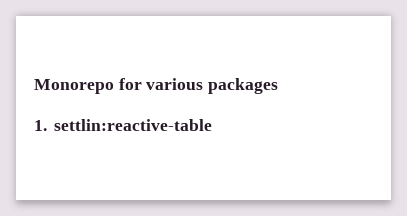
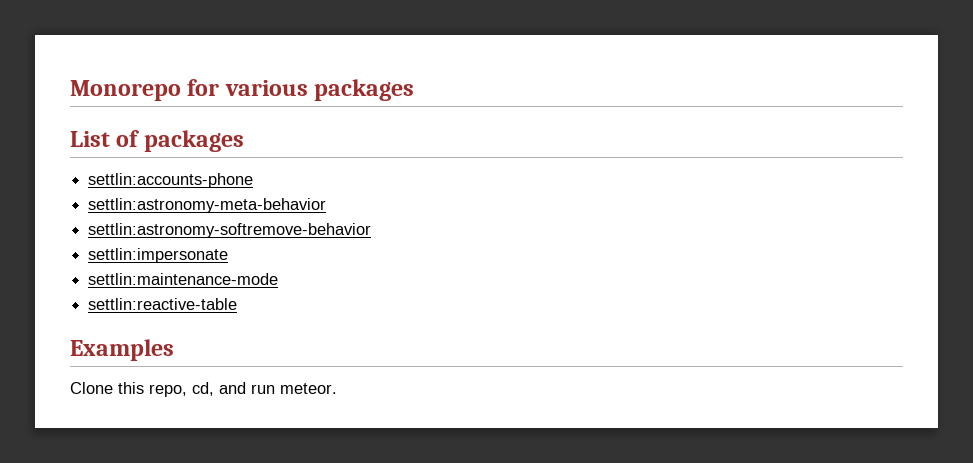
- 1. settlin:reactive-table
+ List of packages
+ settlin:accounts-phone
+ settlin:astronomy-meta-behavior
+ settlin:astronomy-softremove-behavior
+ settlin:impersonate
+ settlin:maintenance-mode
+ settlin:reactive-table
+ Examples
+ Clone this repo, cd, and run meteor.

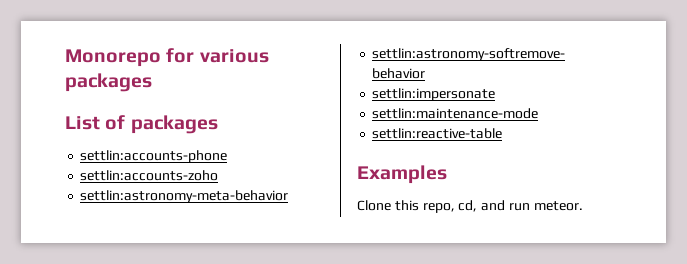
+ settlin:accounts-zoho

